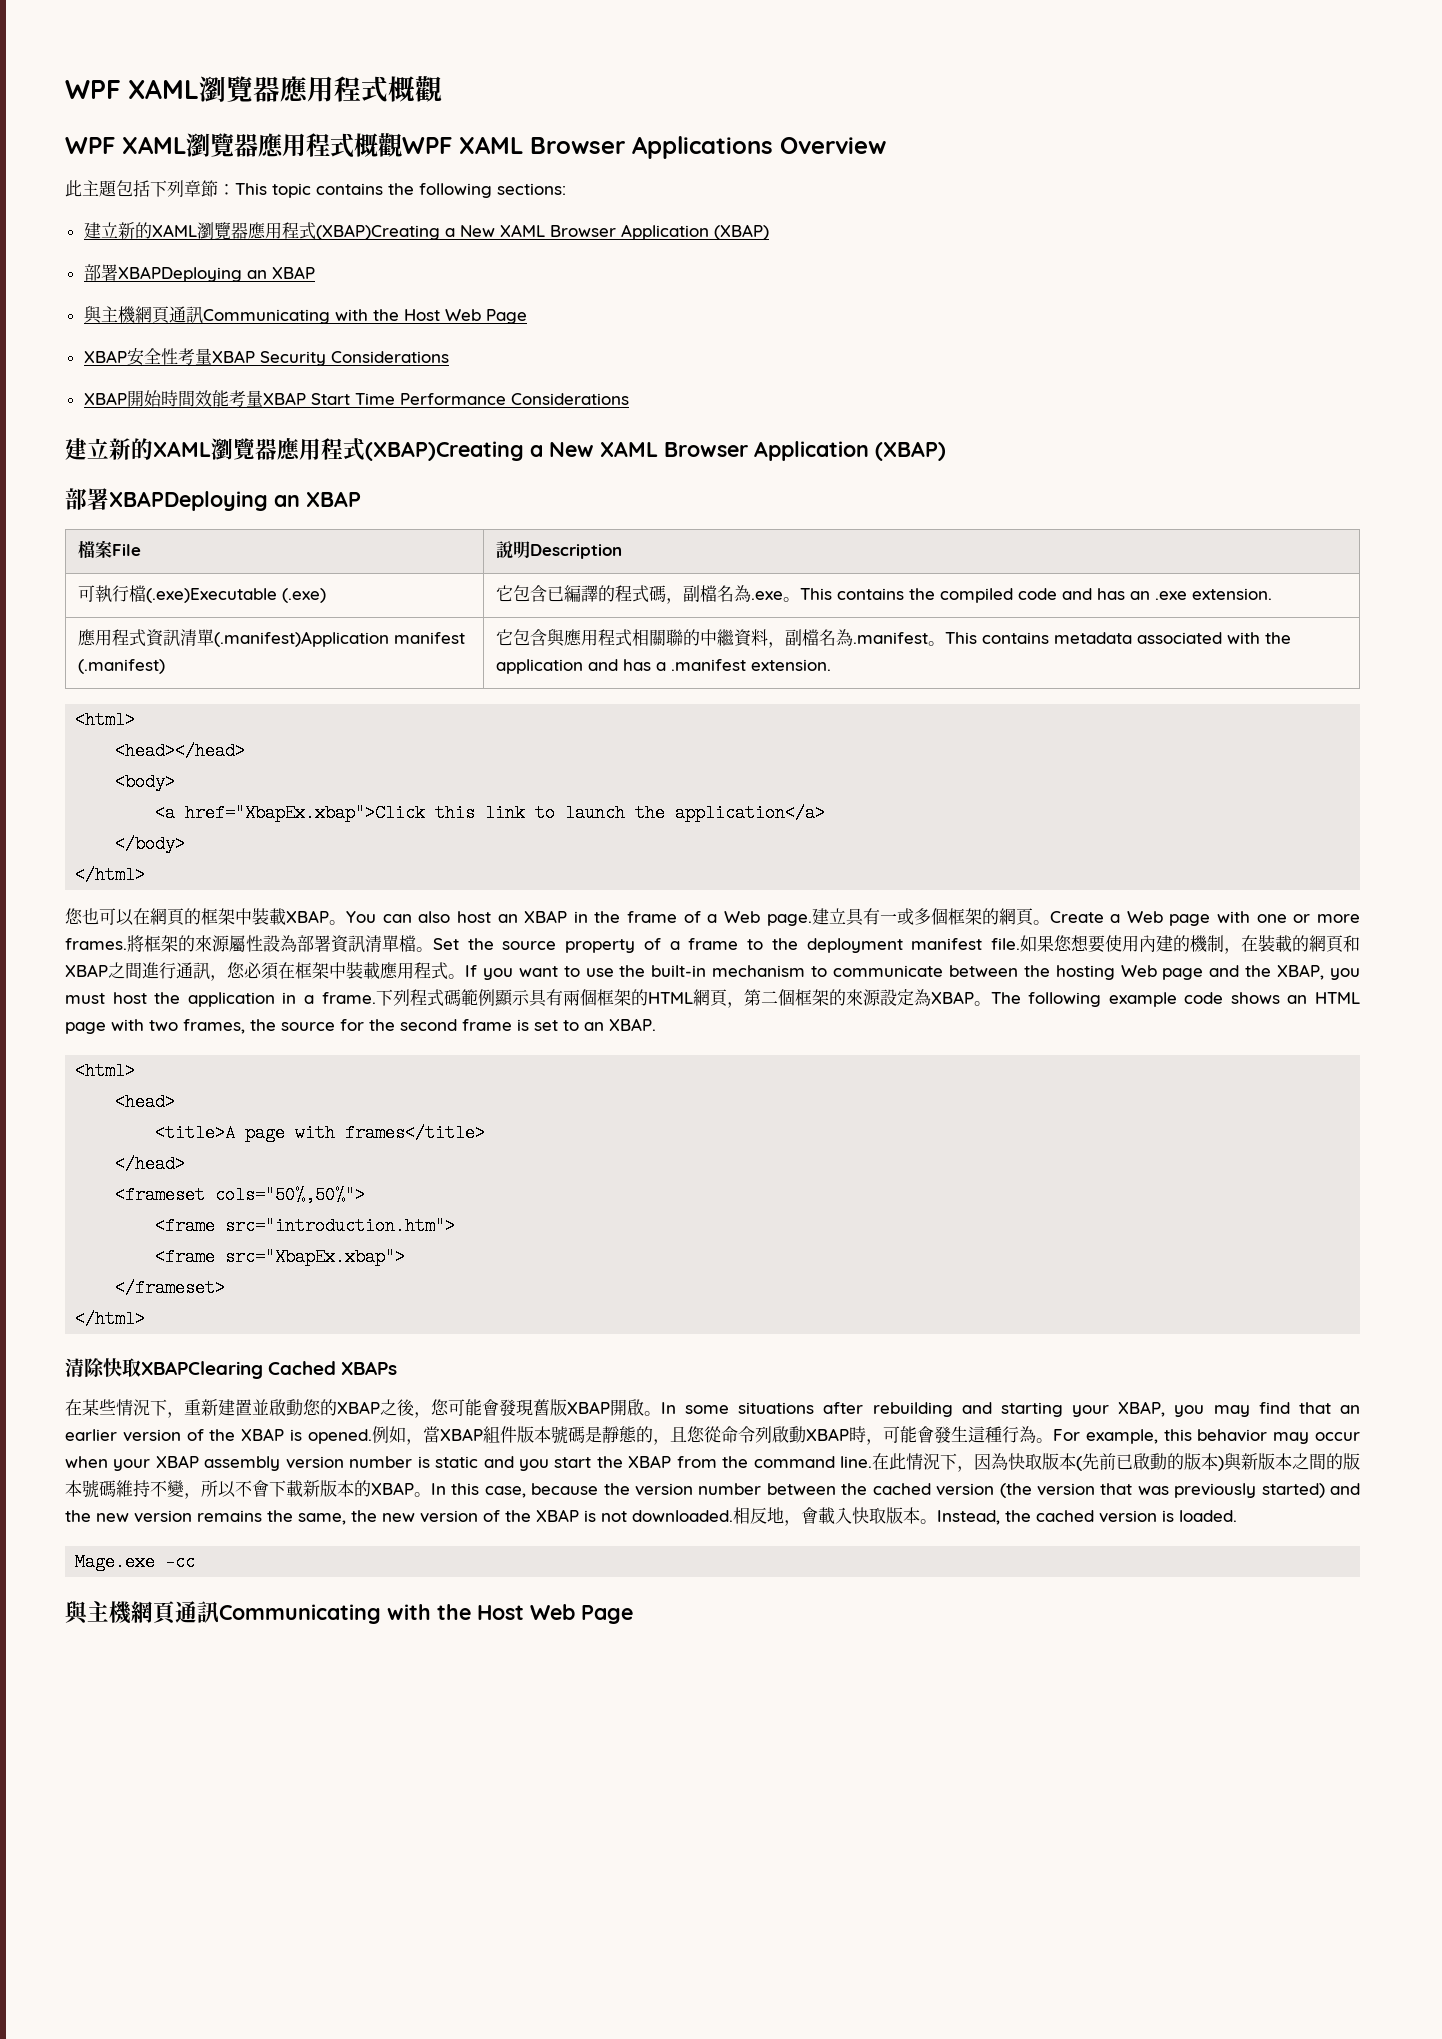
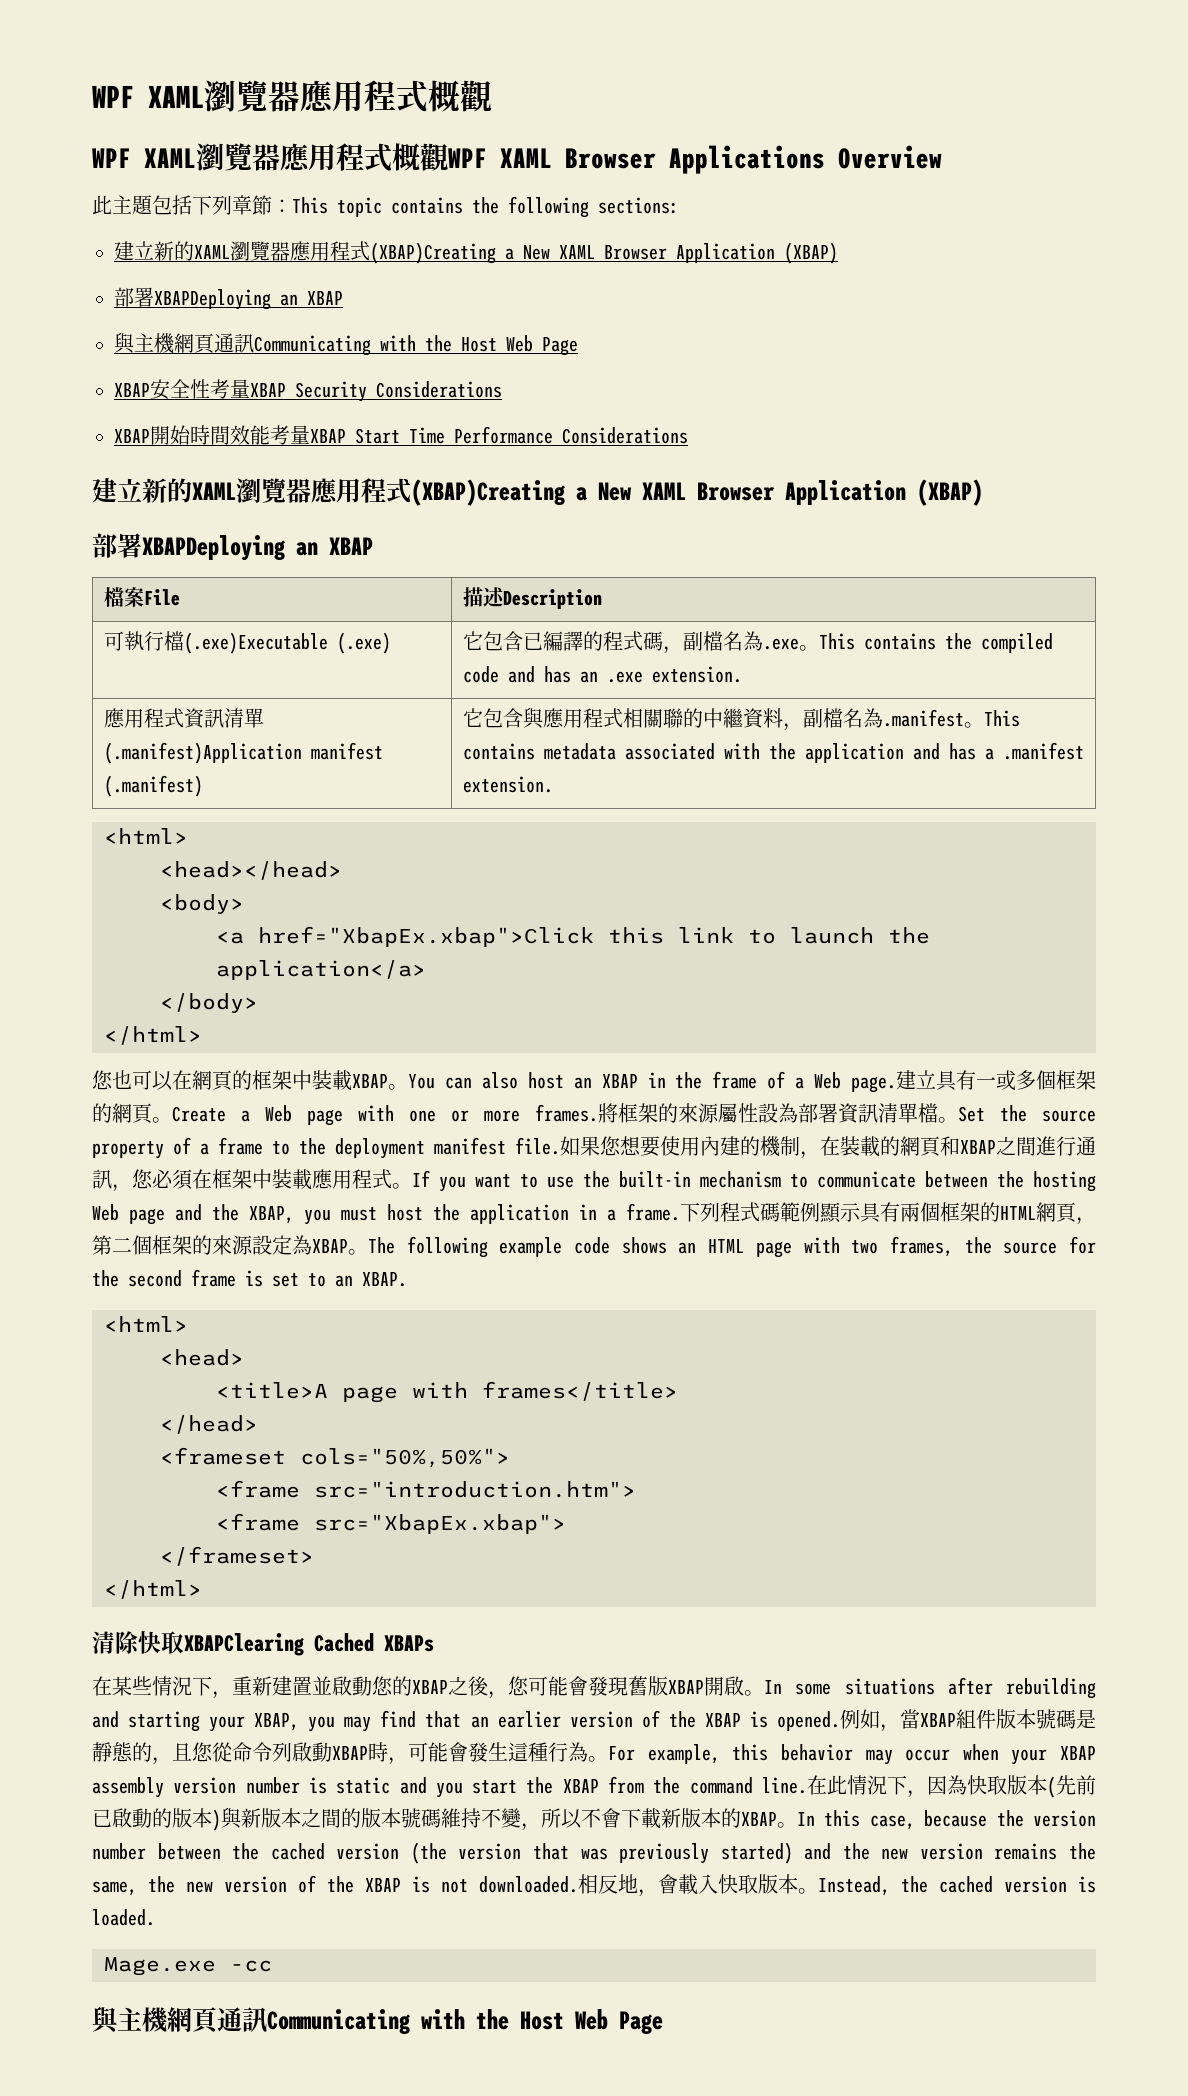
- 檔案File | 說明Description
+ 檔案File | 描述Description

